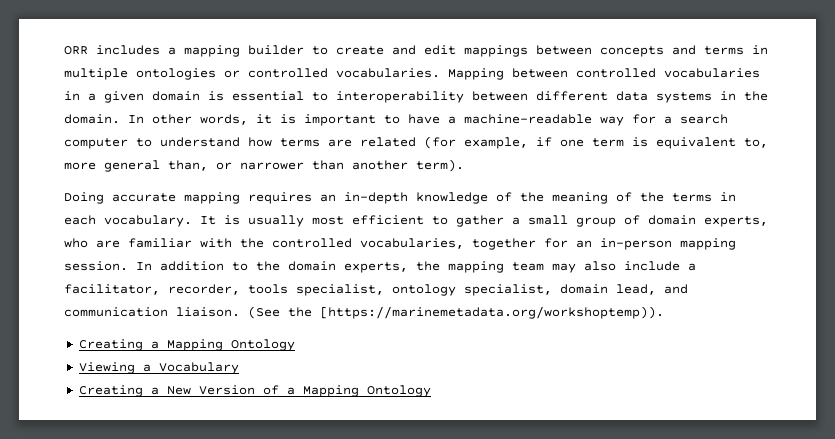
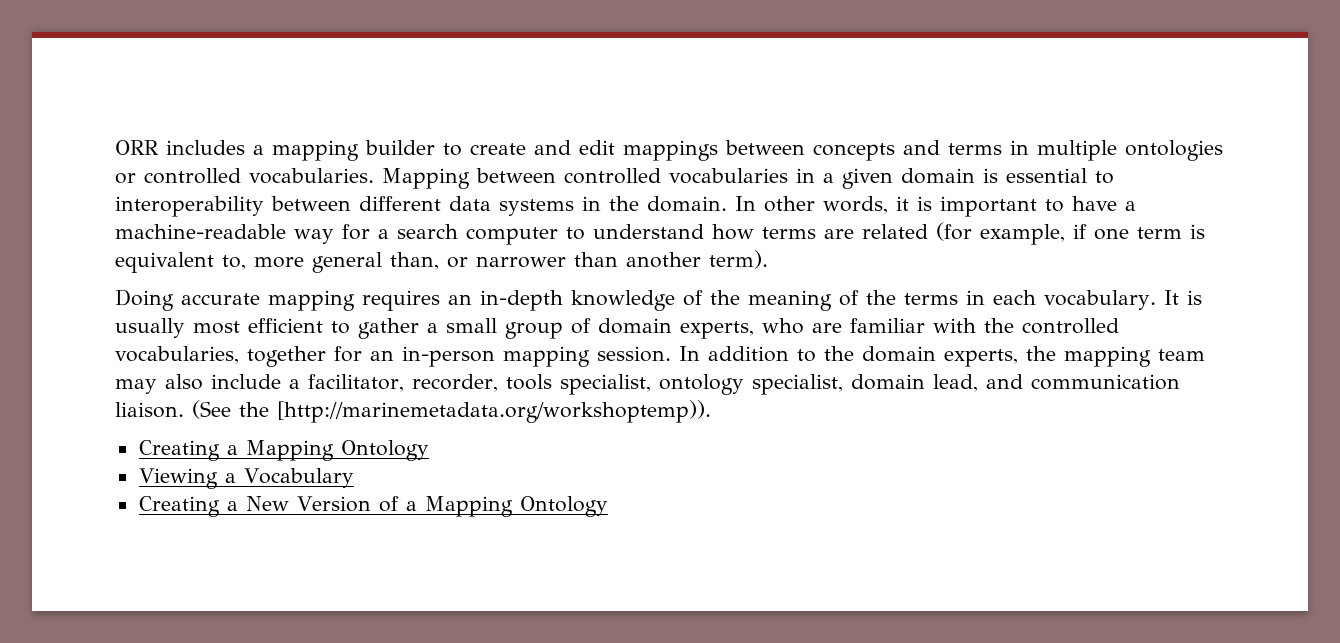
- (See the [https://marinemetadata.org/workshoptemp)).
+ (See the [http://marinemetadata.org/workshoptemp)).

